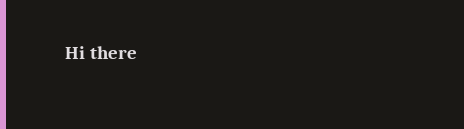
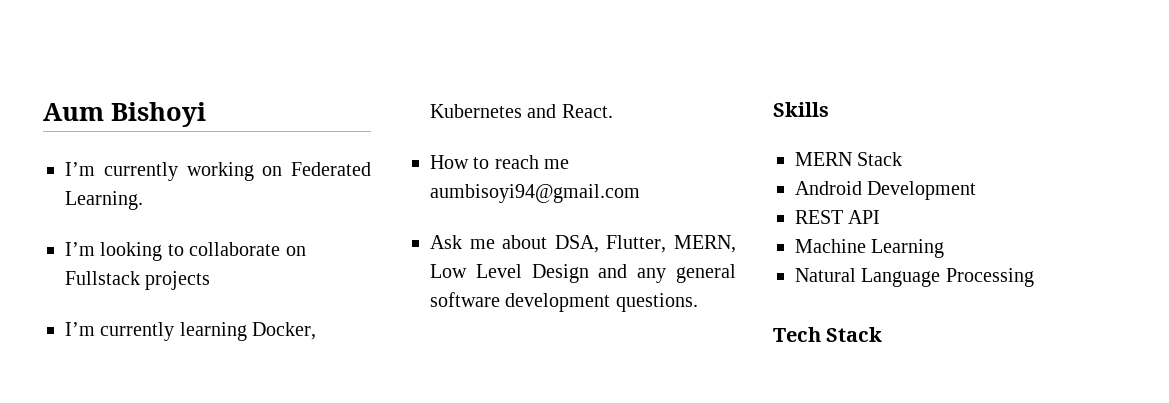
- Hi there
+ Aum Bishoyi
+ I’m currently working on Federated Learning.
+ I’m looking to collaborate on Fullstack projects
+ I’m currently learning Docker, Kubernetes and React.
+ How to reach me aumbisoyi94@gmail.com
+ Ask me about DSA, Flutter, MERN, Low Level Design and any general software development questions.
+ Skills
+ MERN Stack
+ Android Development
+ REST API
+ Machine Learning
+ Natural Language Processing
+ Tech Stack

